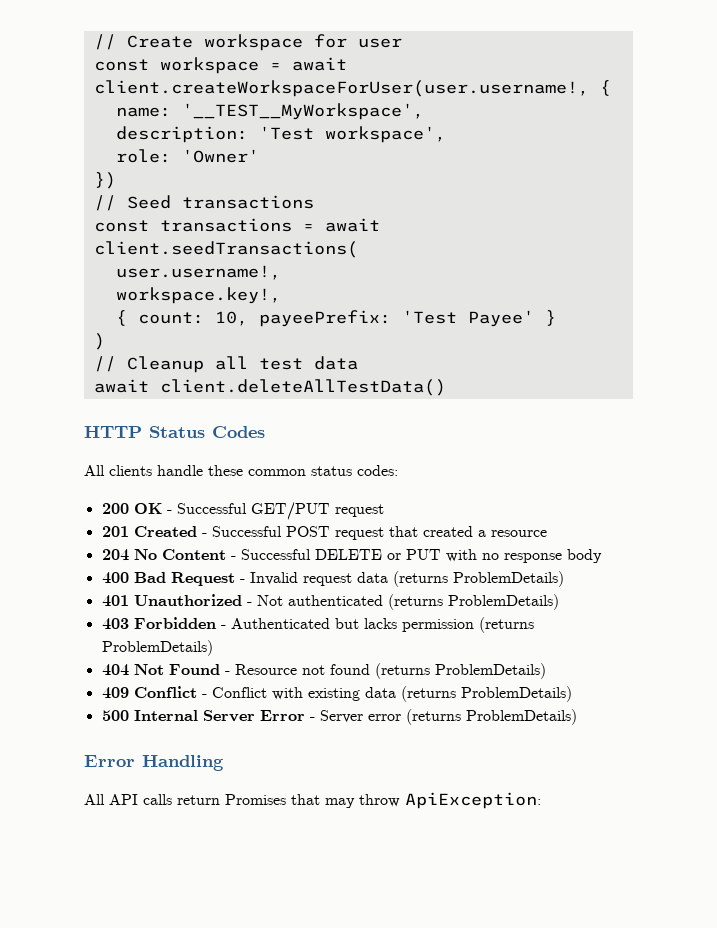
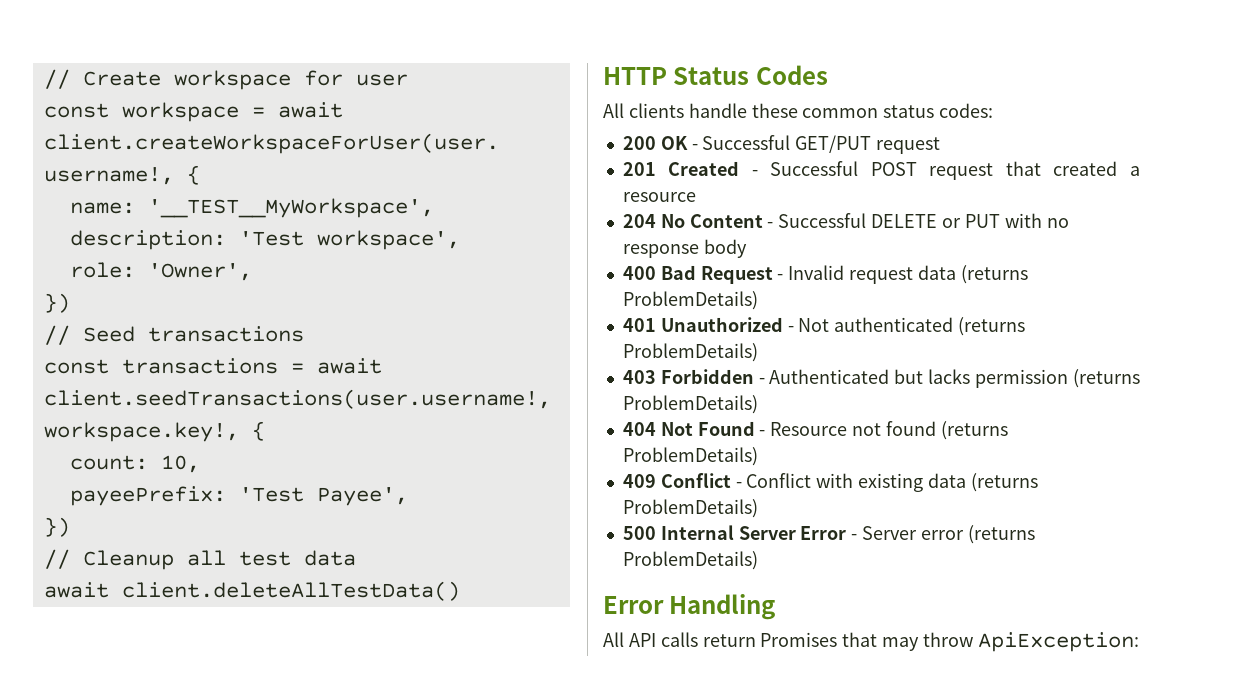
- role: 'Owner'
+ role: 'Owner',
- const transactions = await client.seedTransactions(
- user.username!,
- workspace.key!,
- { count: 10, payeePrefix: 'Test Payee' }
- )
+ const transactions = await client.seedTransactions(user.username!, workspace.key!, {
+ count: 10,
+ payeePrefix: 'Test Payee',
+ })

